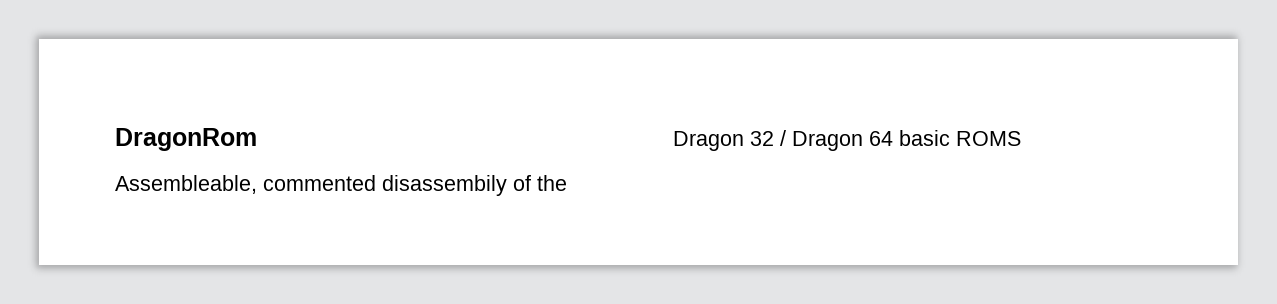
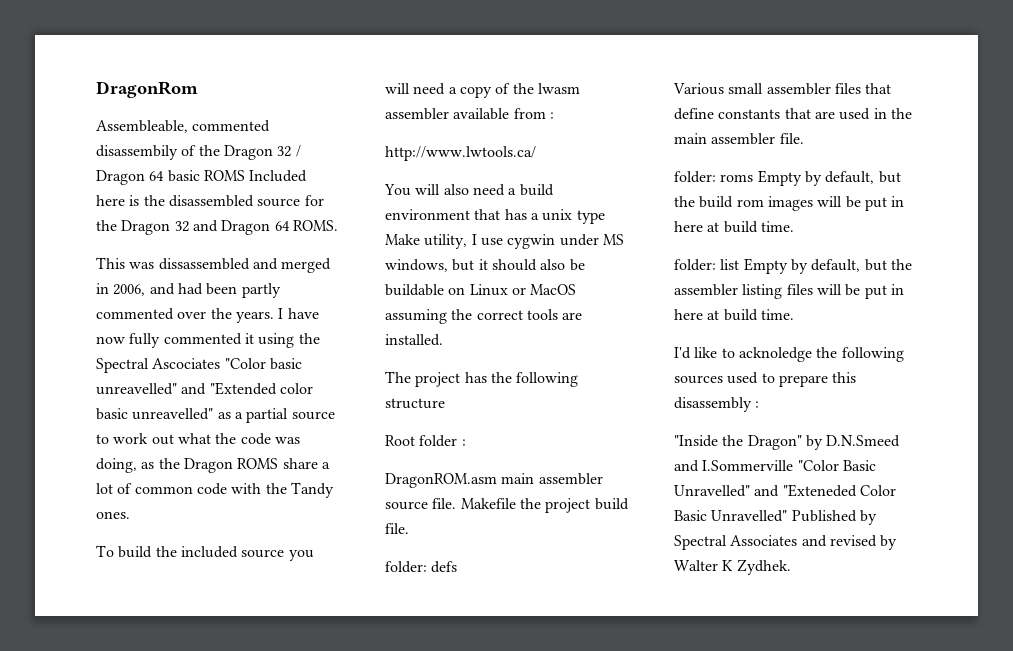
- Assembleable, commented disassembily of the Dragon 32 / Dragon 64 basic ROMS
+ Assembleable, commented disassembily of the Dragon 32 / Dragon 64 basic ROMS Included here is the disassembled source for the Dragon 32 and Dragon 64 ROMS.
+ This was dissassembled and merged in 2006, and had been partly commented over the years. I have now fully commented it using the Spectral Ascociates "Color basic unreavelled" and "Extended color basic unreavelled" as a partial source to work out what the code was doing, as the Dragon ROMS share a lot of common code with the Tandy ones.
+ To build the included source you will need a copy of the lwasm assembler available from :
+ http://www.lwtools.ca/
+ You will also need a build environment that has a unix type Make utility, I use cygwin under MS windows, but it should also be buildable on Linux or MacOS assuming the correct tools are installed.
+ The project has the following structure
+ Root folder :
+ DragonROM.asm main assembler source file. Makefile the project build file.
+ folder: defs
+ Various small assembler files that define constants that are used in the main assembler file.
+ folder: roms Empty by default, but the build rom images will be put in here at build time.
+ folder: list Empty by default, but the assembler listing files will be put in here at build time.
+ I'd like to acknoledge the following sources used to prepare this disassembly :
+ "Inside the Dragon" by D.N.Smeed and I.Sommerville "Color Basic Unravelled" and "Exteneded Color Basic Unravelled" Published by Spectral Associates and revised by Walter K Zydhek.

